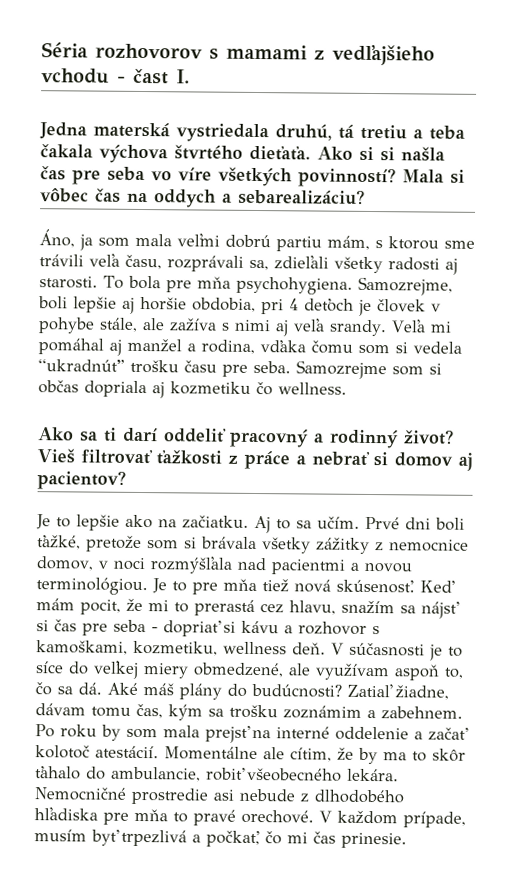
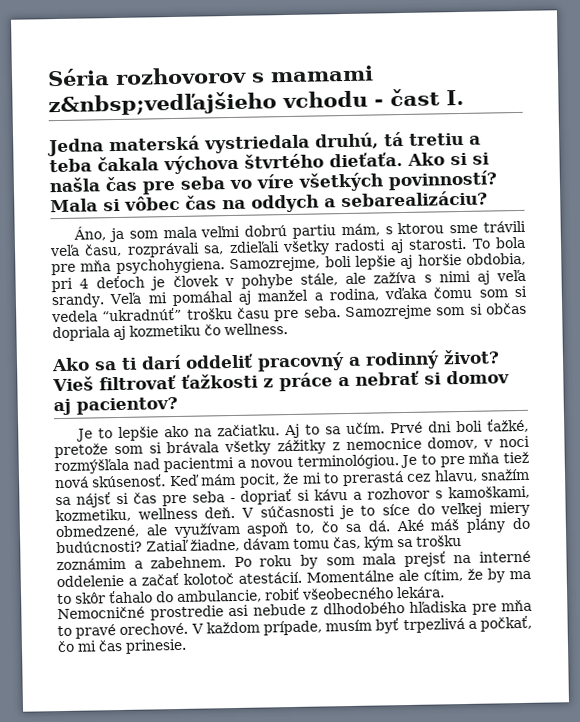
- Séria rozhovorov s mamami z vedľajšieho vchodu - čast I.
+ Séria rozhovorov s mamami z&nbsp;vedľajšieho vchodu - čast I.

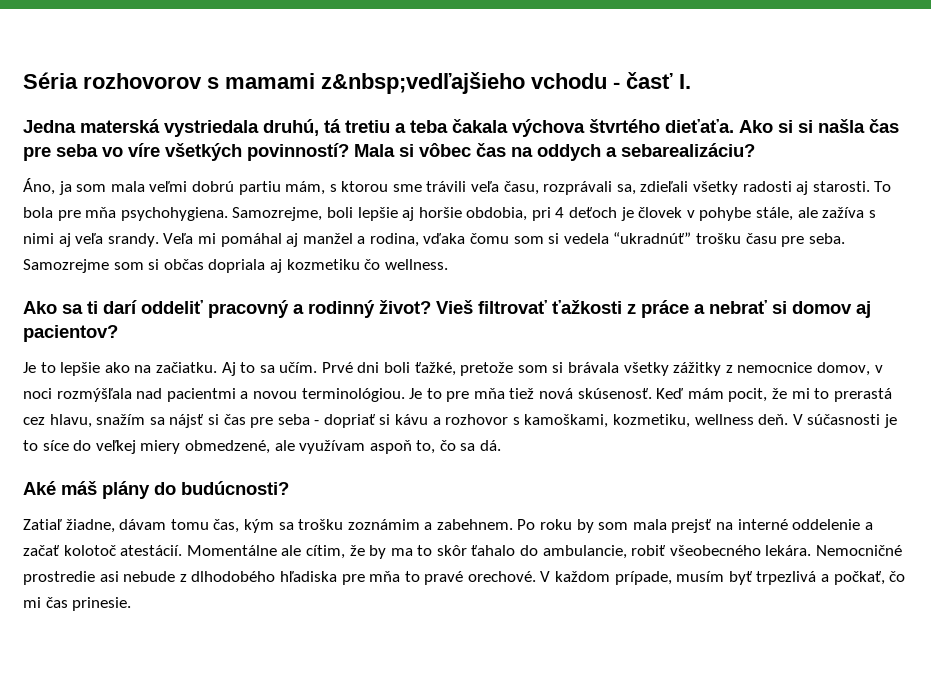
- Séria rozhovorov s mamami z&nbsp;vedľajšieho vchodu - čast I.
+ Séria rozhovorov s mamami z&nbsp;vedľajšieho vchodu - časť I.
- V súčasnosti je to síce do veľkej miery obmedzené, ale využívam aspoň to, čo sa dá. Aké máš plány do budúcnosti? Zatiaľ žiadne, dávam tomu čas, kým sa trošku zoznámim a zabehnem.
+ V súčasnosti je to síce do veľkej miery obmedzené, ale využívam aspoň to, čo sa dá.
+ Aké máš plány do budúcnosti?
+ Zatiaľ žiadne, dávam tomu čas, kým sa trošku zoznámim a zabehnem.

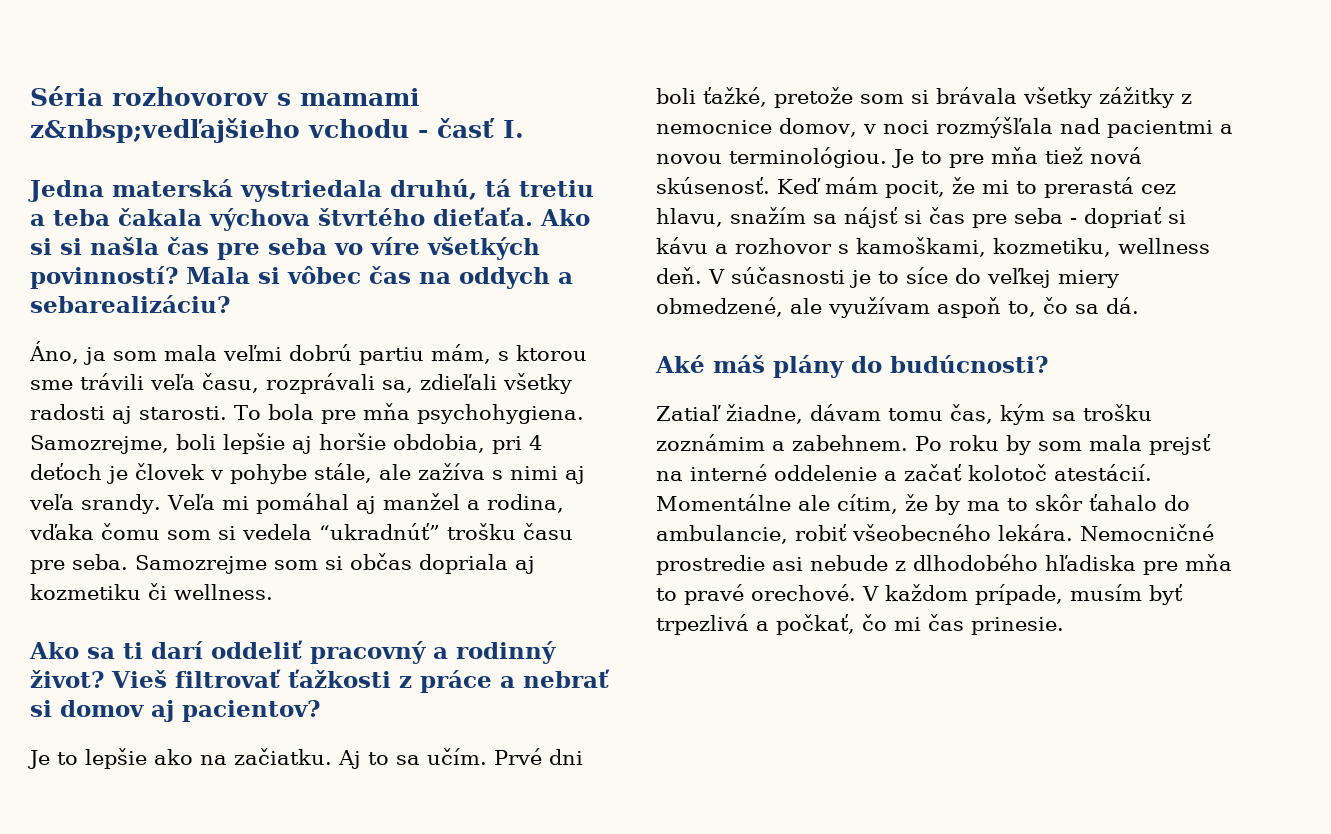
- Samozrejme som si občas dopriala aj kozmetiku čo wellness.
+ Samozrejme som si občas dopriala aj kozmetiku či wellness.

